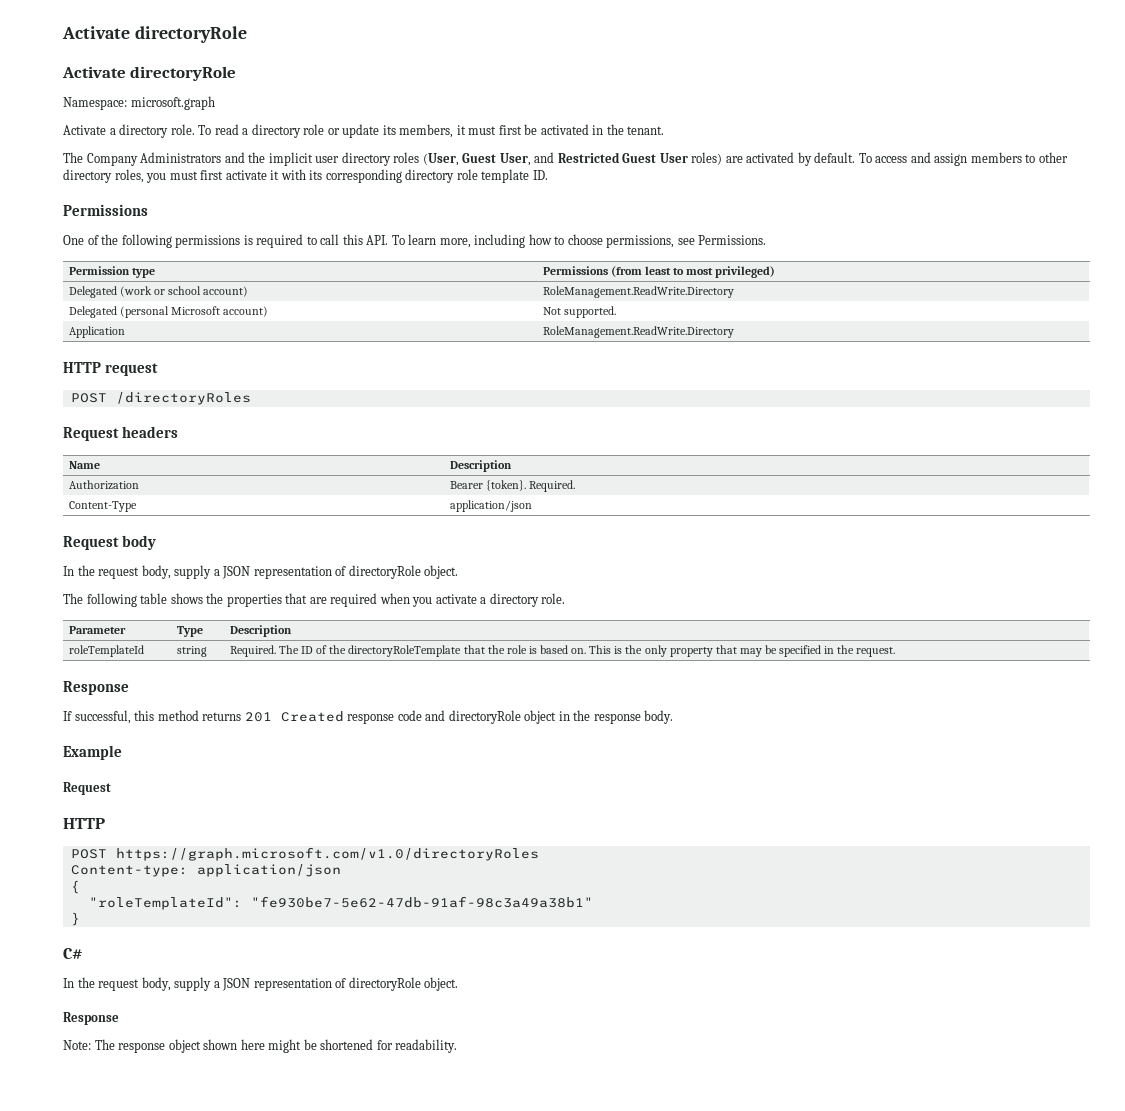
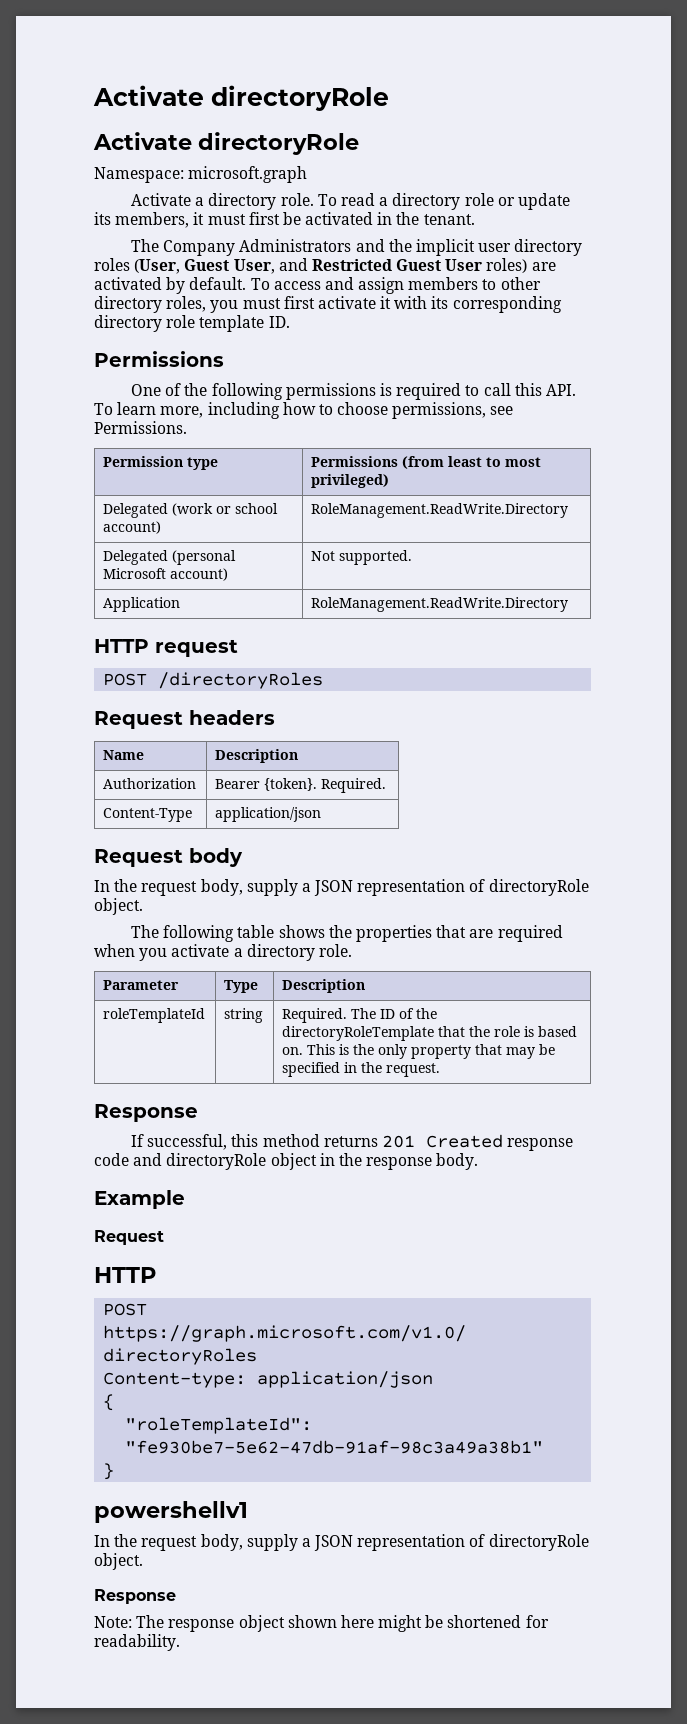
- C#
+ powershellv1

